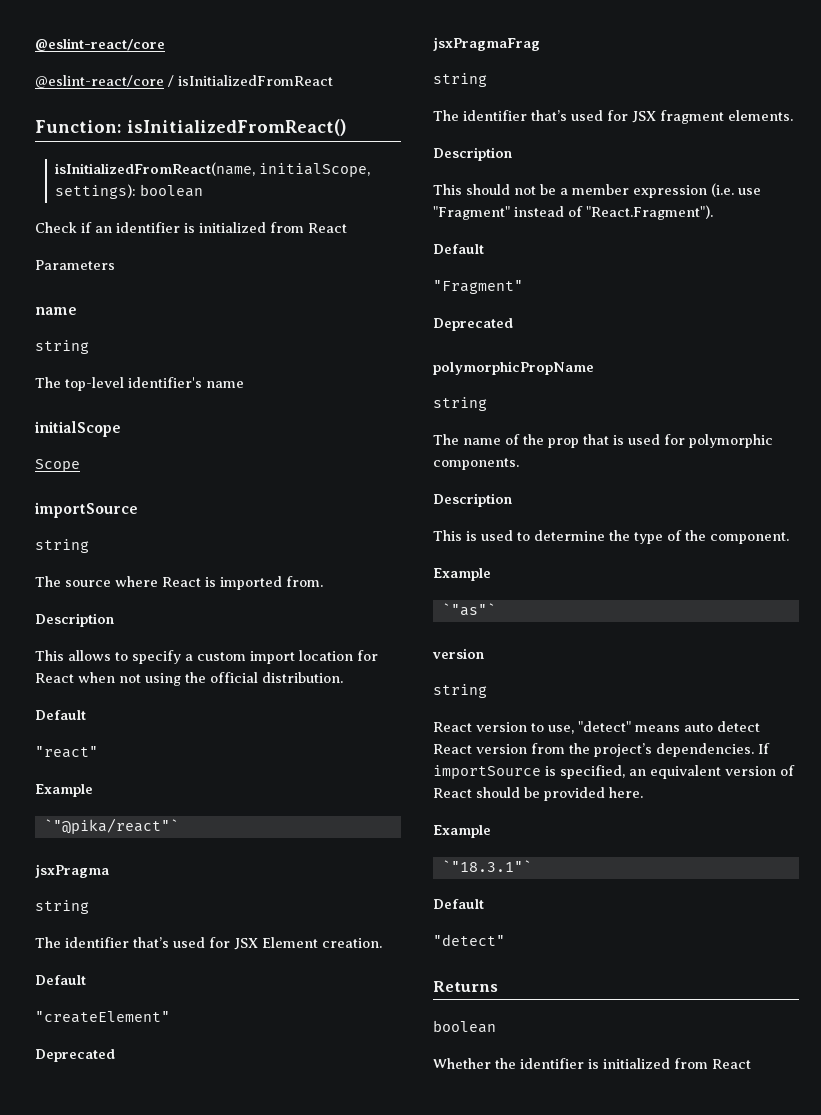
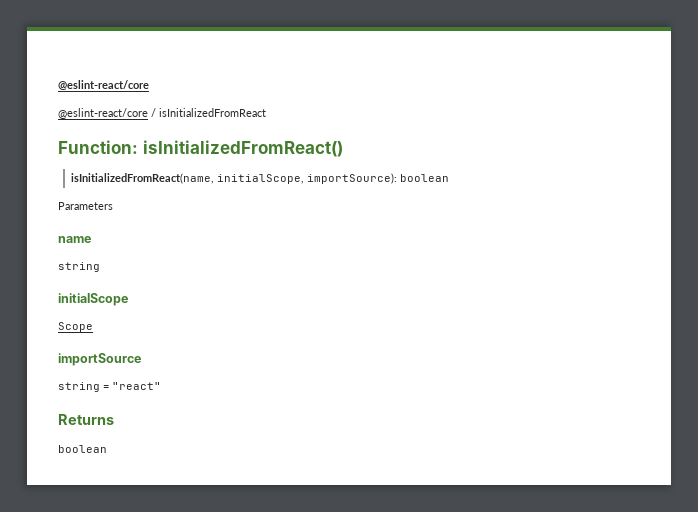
- isInitializedFromReact(name, initialScope, settings): boolean
- Check if an identifier is initialized from React
+ isInitializedFromReact(name, initialScope, importSource): boolean
- The top-level identifier's name
  Scope
  importSource
- string
- The source where React is imported from.
- Description
- This allows to specify a custom import location for React when not using the official distribution.
- Default
- "react"
- Example
- `"@pika/react"`
- jsxPragma
- string
- The identifier that’s used for JSX Element creation.
- Default
- "createElement"
- Deprecated
- jsxPragmaFrag
- string
- The identifier that’s used for JSX fragment elements.
- Description
- This should not be a member expression (i.e. use "Fragment" instead of "React.Fragment").
- Default
- "Fragment"
- Deprecated
- polymorphicPropName
- string
- The name of the prop that is used for polymorphic components.
- Description
- This is used to determine the type of the component.
- Example
- `"as"`
- version
- string
- React version to use, "detect" means auto detect React version from the project’s dependencies. If importSource is specified, an equivalent version of React should be provided here.
- Example
- `"18.3.1"`
- Default
- "detect"
+ string = "react"
  Returns
  boolean
- Whether the identifier is initialized from React

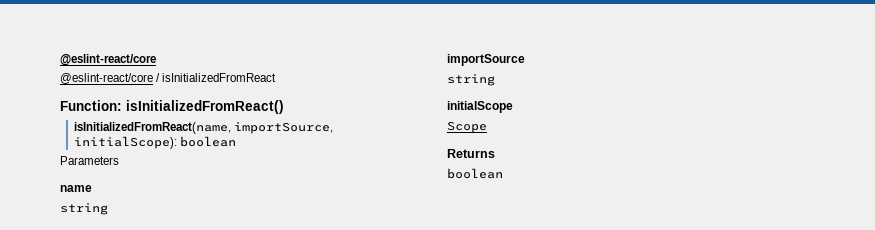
- isInitializedFromReact(name, initialScope, importSource): boolean
+ isInitializedFromReact(name, importSource, initialScope): boolean
+ importSource
+ string
- importSource
- string = "react"

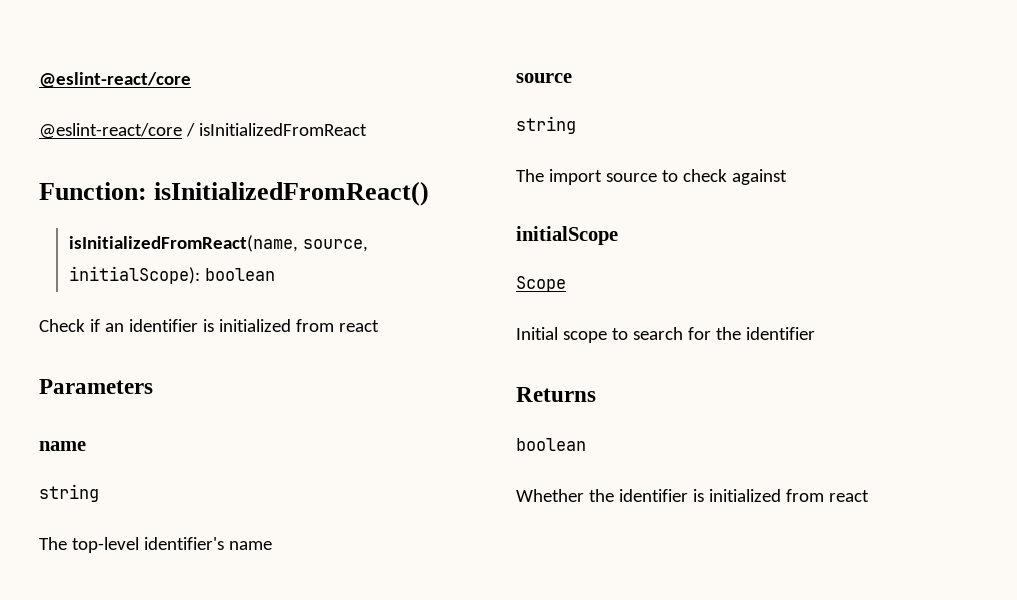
- isInitializedFromReact(name, importSource, initialScope): boolean
+ isInitializedFromReact(name, source, initialScope): boolean
+ Check if an identifier is initialized from react
  Parameters
  name
  string
- importSource
+ The top-level identifier's name
+ source
  string
+ The import source to check against
  initialScope
  Scope
+ Initial scope to search for the identifier
  Returns
  boolean
+ Whether the identifier is initialized from react

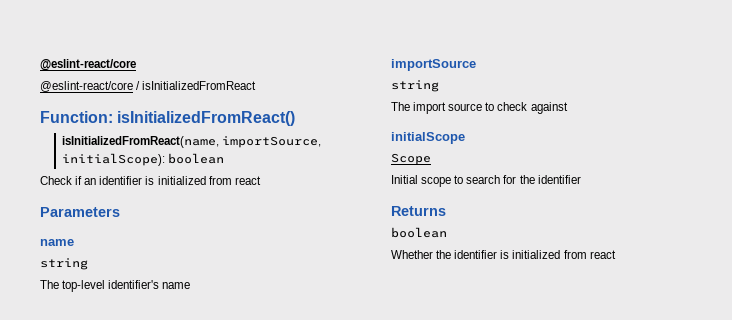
- isInitializedFromReact(name, source, initialScope): boolean
+ isInitializedFromReact(name, importSource, initialScope): boolean
  The top-level identifier's name
- source
+ importSource

